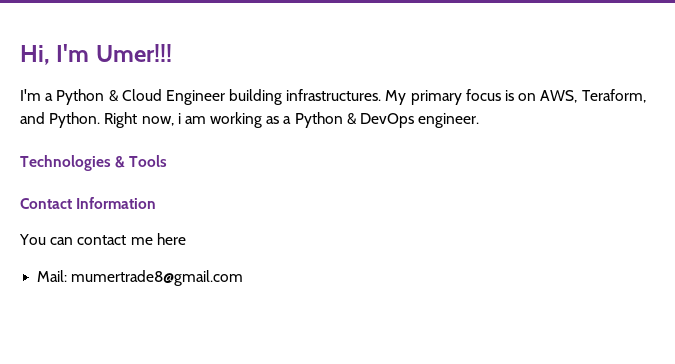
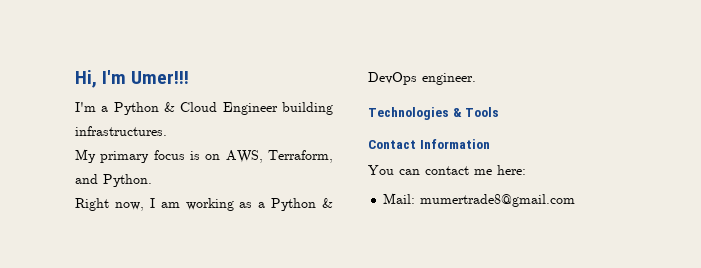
- I'm a Python & Cloud Engineer building infrastructures. My primary focus is on AWS, Teraform, and Python. Right now, i am working as a Python & DevOps engineer.
+ I'm a Python & Cloud Engineer building infrastructures.
+ My primary focus is on AWS, Terraform, and Python.
+ Right now, I am working as a Python & DevOps engineer.
- You can contact me here
+ You can contact me here:

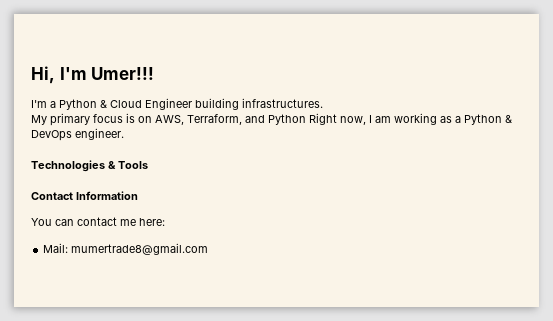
- My primary focus is on AWS, Terraform, and Python.
- Right now, I am working as a Python & DevOps engineer.
+ My primary focus is on AWS, Terraform, and Python Right now, I am working as a Python & DevOps engineer.

